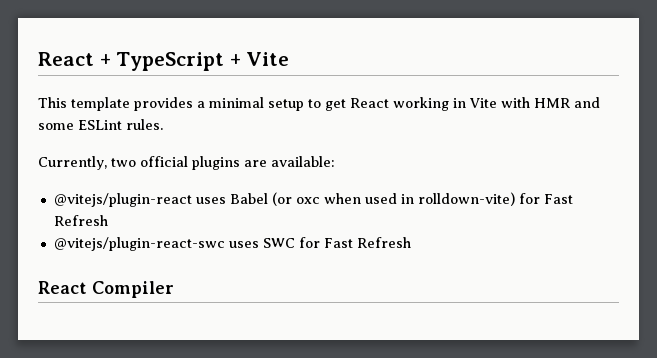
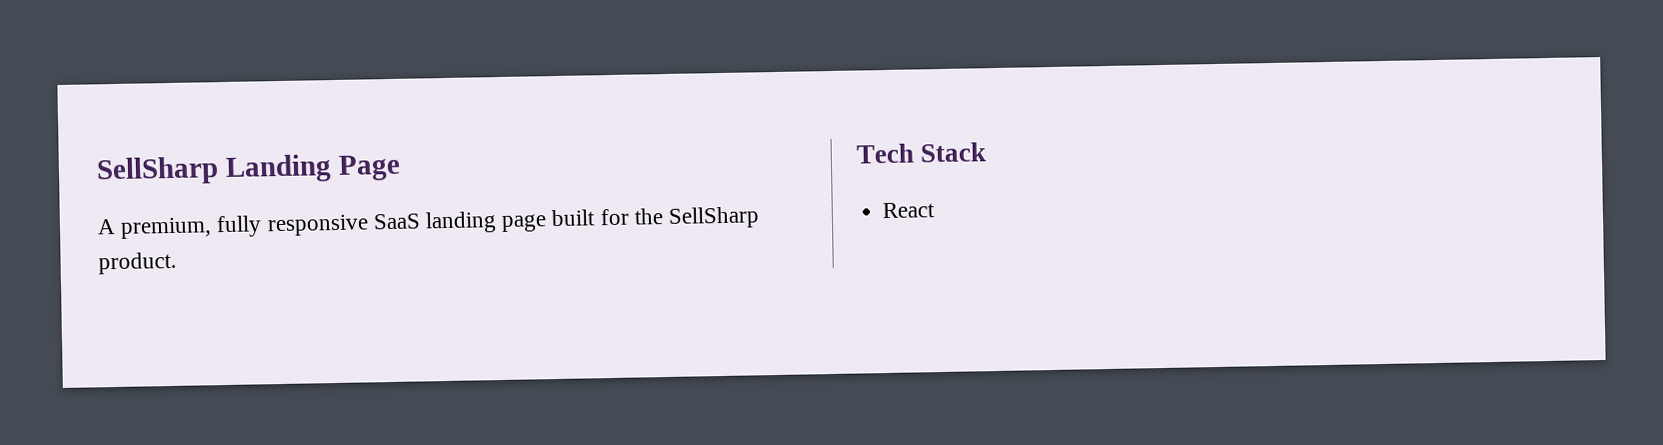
- React + TypeScript + Vite
- This template provides a minimal setup to get React working in Vite with HMR and some ESLint rules.
- Currently, two official plugins are available:
- @vitejs/plugin-react uses Babel (or oxc when used in rolldown-vite) for Fast Refresh
- @vitejs/plugin-react-swc uses SWC for Fast Refresh
- React Compiler
+ SellSharp Landing Page
+ A premium, fully responsive SaaS landing page built for the SellSharp product.
+ Tech Stack
+ React

